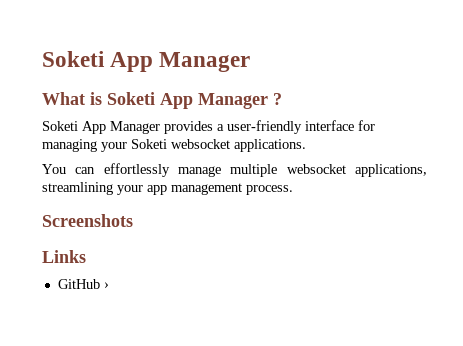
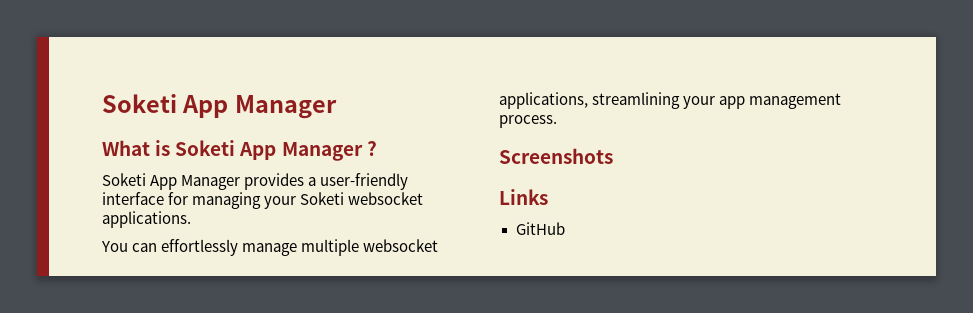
- GitHub ›
+ GitHub

